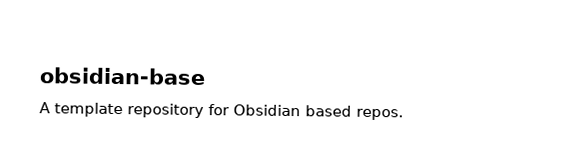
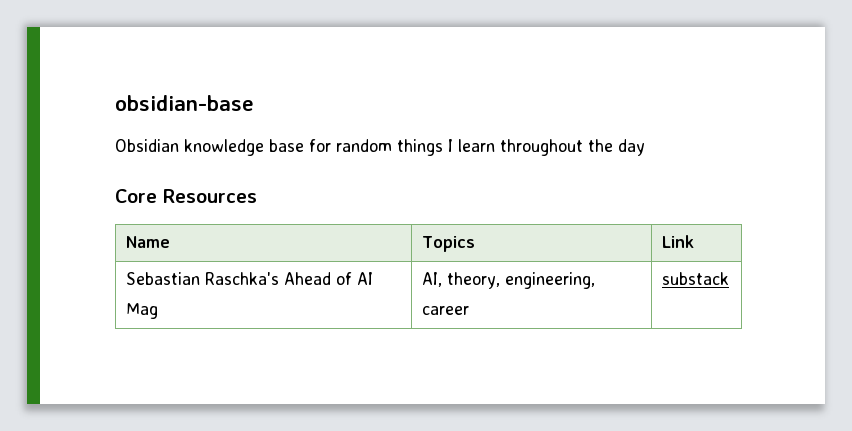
- A template repository for Obsidian based repos.
+ Obsidian knowledge base for random things I learn throughout the day
+ Core Resources
+ Name | Topics | Link
+ Sebastian Raschka's Ahead of AI Mag | AI, theory, engineering, career | substack

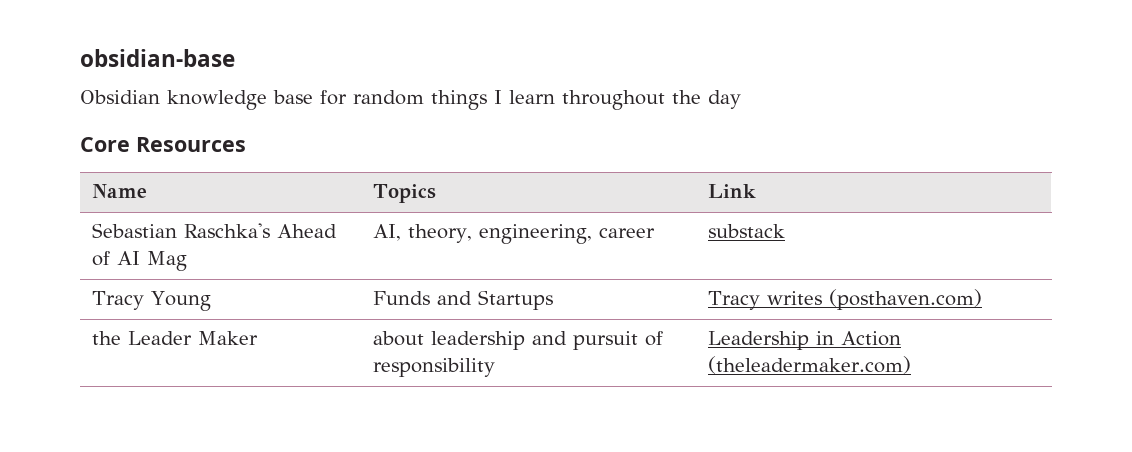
+ Tracy Young | Funds and Startups | Tracy writes (posthaven.com)
+ the Leader Maker | about leadership and pursuit of responsibility | Leadership in Action (theleadermaker.com)

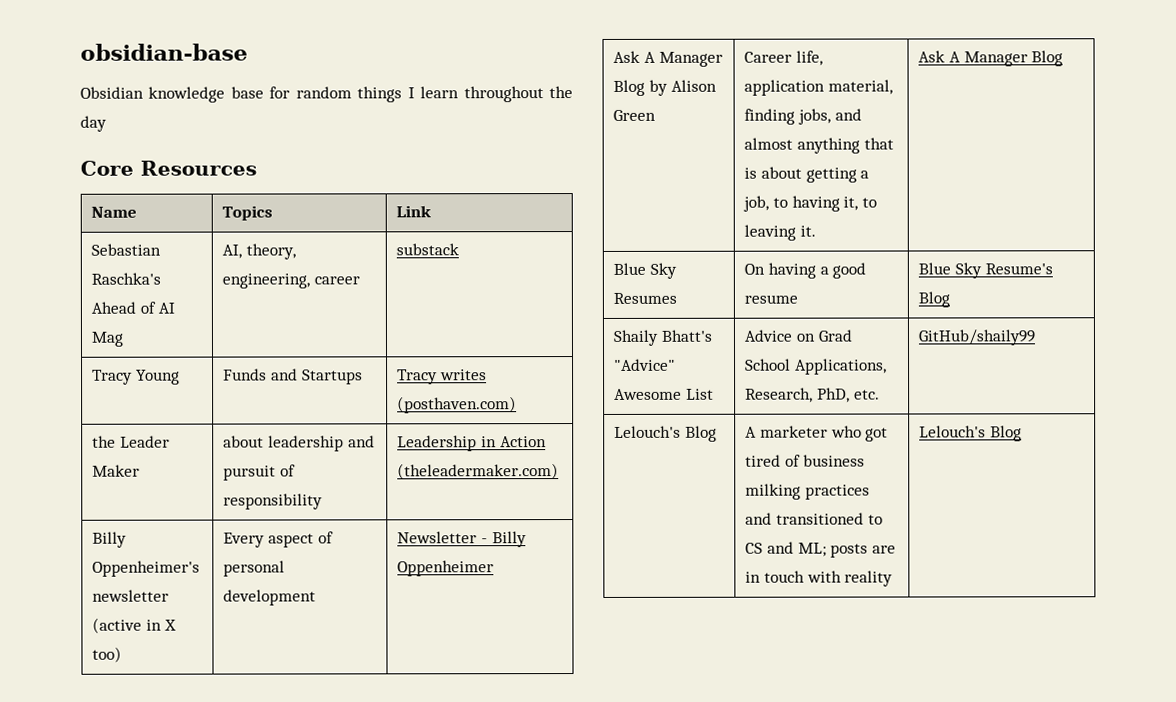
+ Billy Oppenheimer's newsletter (active in X too) | Every aspect of personal development | Newsletter - Billy Oppenheimer
+ Ask A Manager Blog by Alison Green | Career life, application material, finding jobs, and almost anything that is about getting a job, to having it, to leaving it. | Ask A Manager Blog
+ Blue Sky Resumes | On having a good resume | Blue Sky Resume's Blog
+ Shaily Bhatt's "Advice" Awesome List | Advice on Grad School Applications, Research, PhD, etc. | GitHub/shaily99
+ Lelouch's Blog | A marketer who got tired of business milking practices and transitioned to CS and ML; posts are in touch with reality | Lelouch's Blog

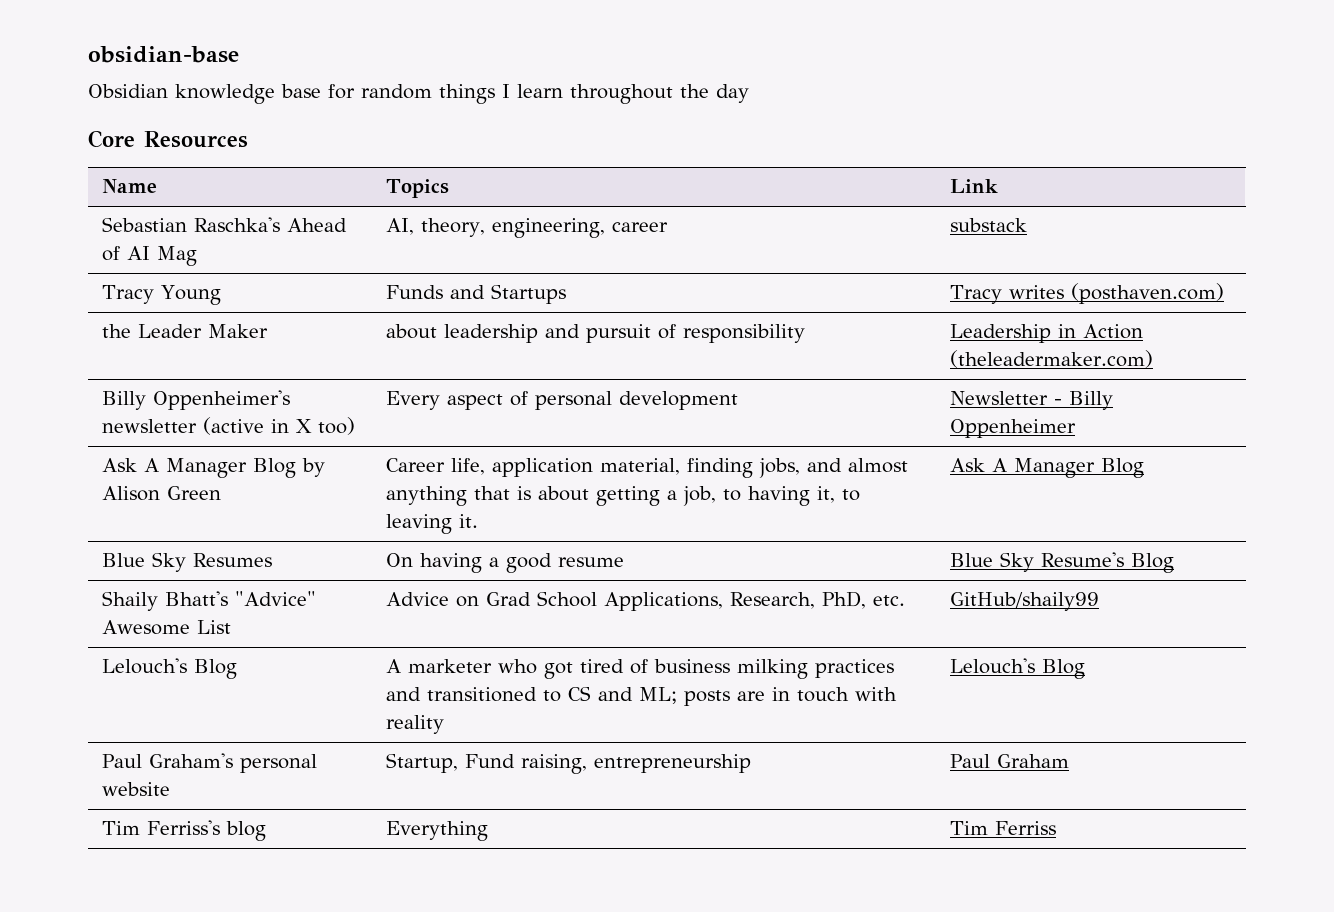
+ Paul Graham's personal website | Startup, Fund raising, entrepreneurship | Paul Graham
+ Tim Ferriss's blog | Everything | Tim Ferriss

